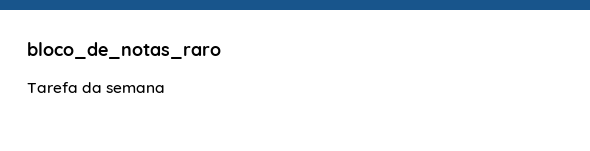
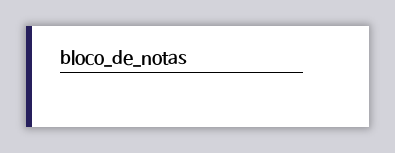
- bloco_de_notas_raro
- Tarefa da semana
+ bloco_de_notas

